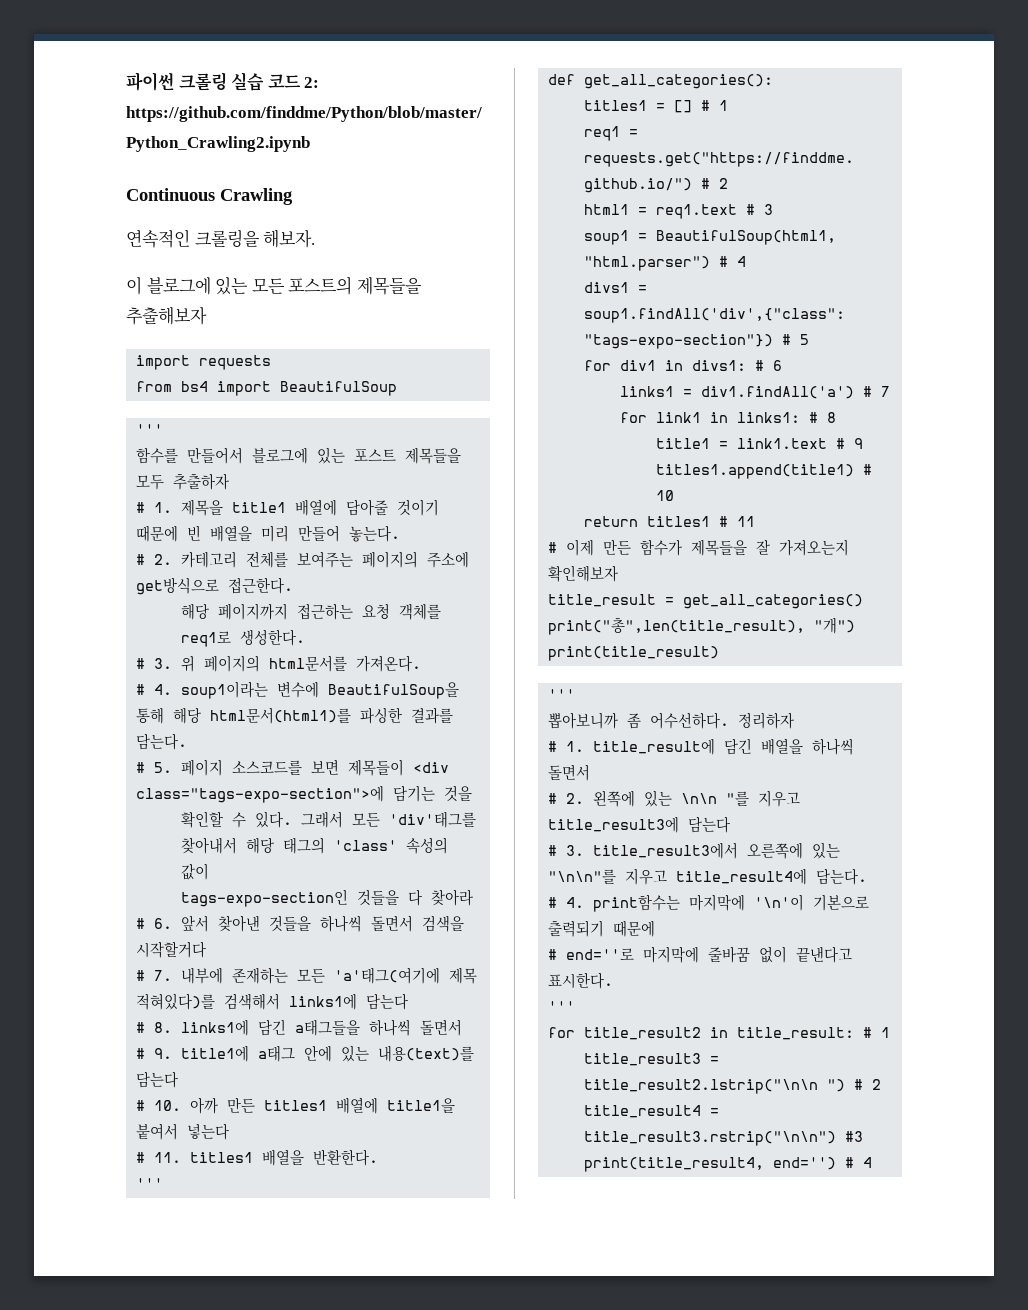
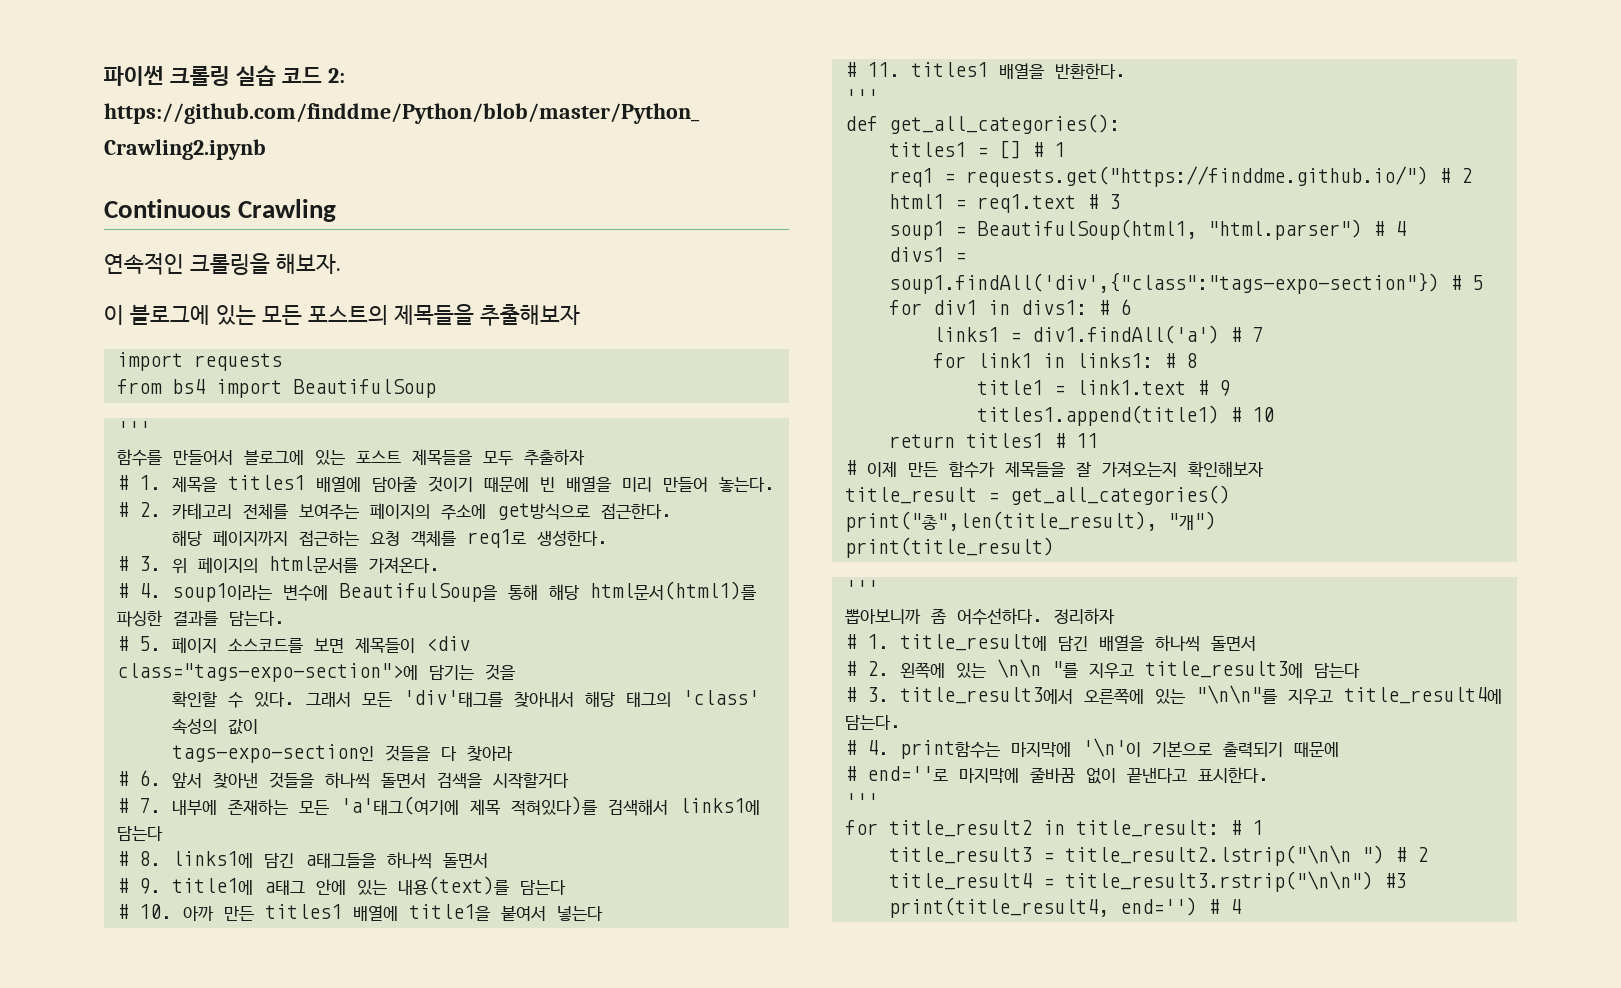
- # 1. 제목을 title1 배열에 담아줄 것이기 때문에 빈 배열을 미리 만들어 놓는다.
+ # 1. 제목을 titles1 배열에 담아줄 것이기 때문에 빈 배열을 미리 만들어 놓는다.

